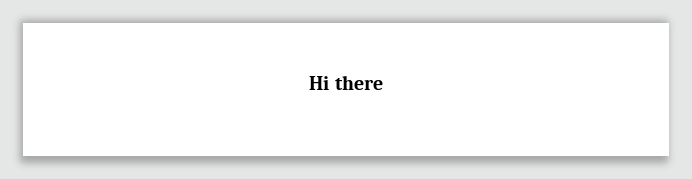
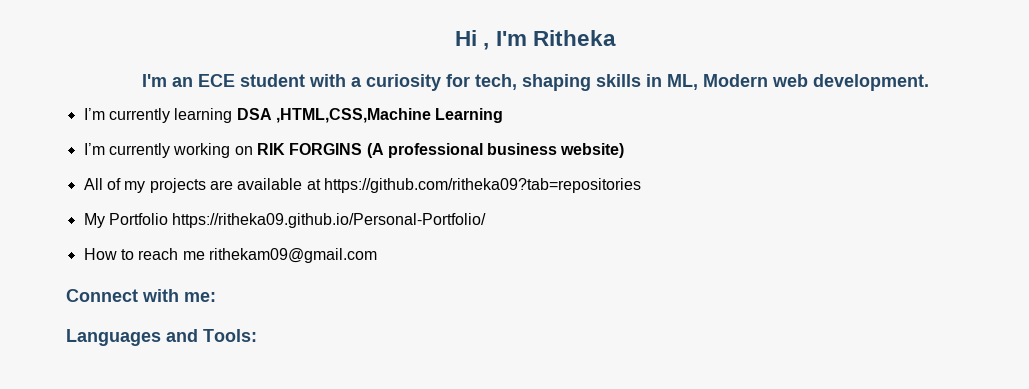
- Hi there
+ Hi , I'm Ritheka
+ I'm an ECE student with a curiosity for tech, shaping skills in ML, Modern web development.
+ I’m currently learning DSA ,HTML,CSS,Machine Learning
+ I’m currently working on RIK FORGINS (A professional business website)
+ All of my projects are available at https://github.com/ritheka09?tab=repositories
+ My Portfolio https://ritheka09.github.io/Personal-Portfolio/
+ How to reach me rithekam09@gmail.com
+ Connect with me:
+ Languages and Tools:

